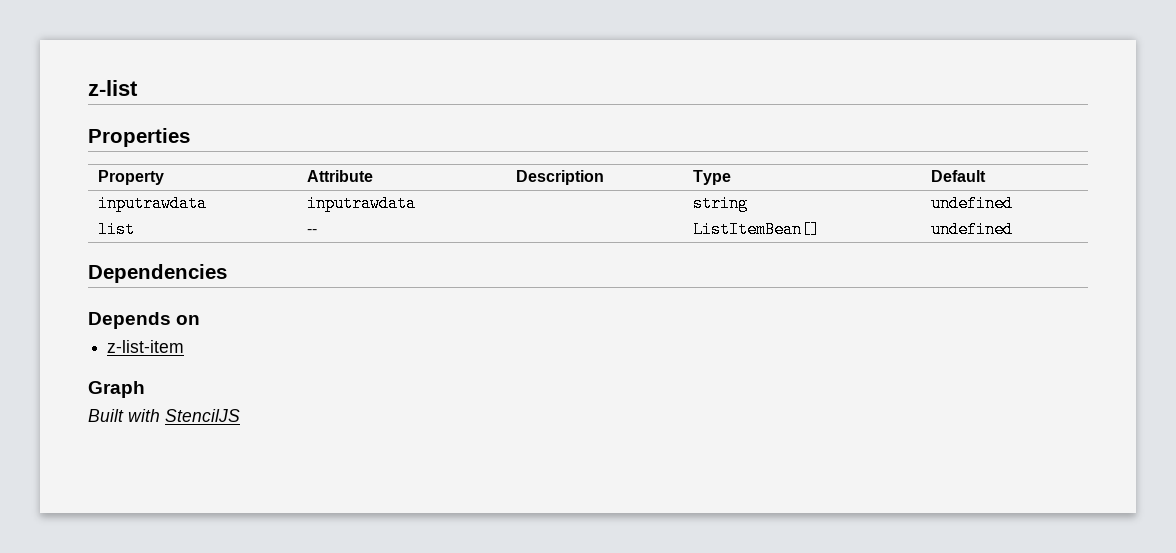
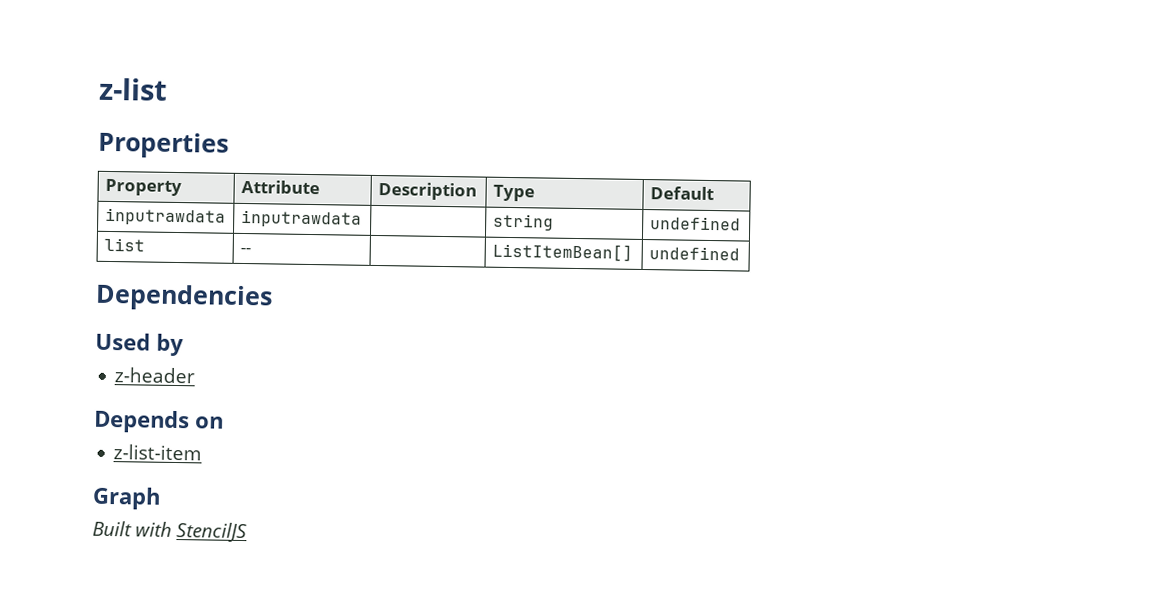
+ Used by
+ z-header

